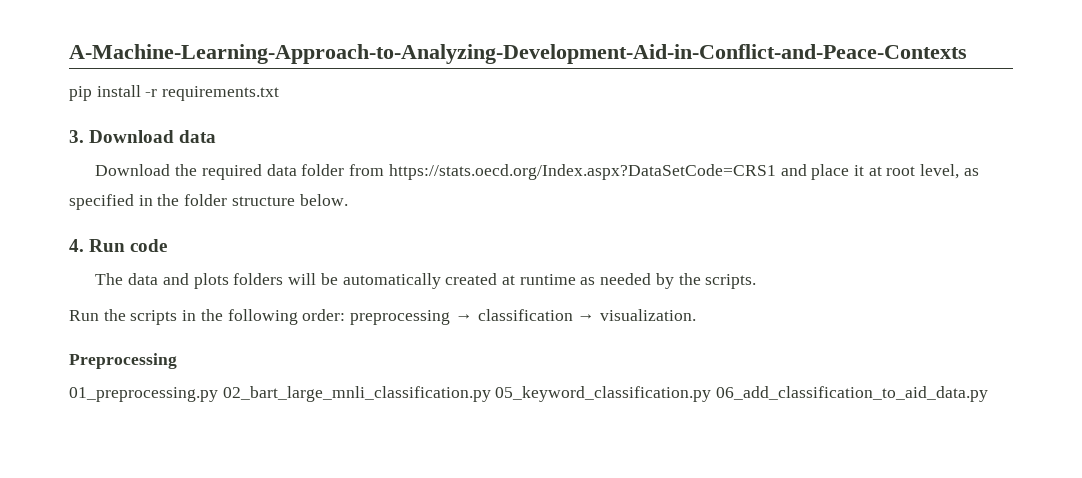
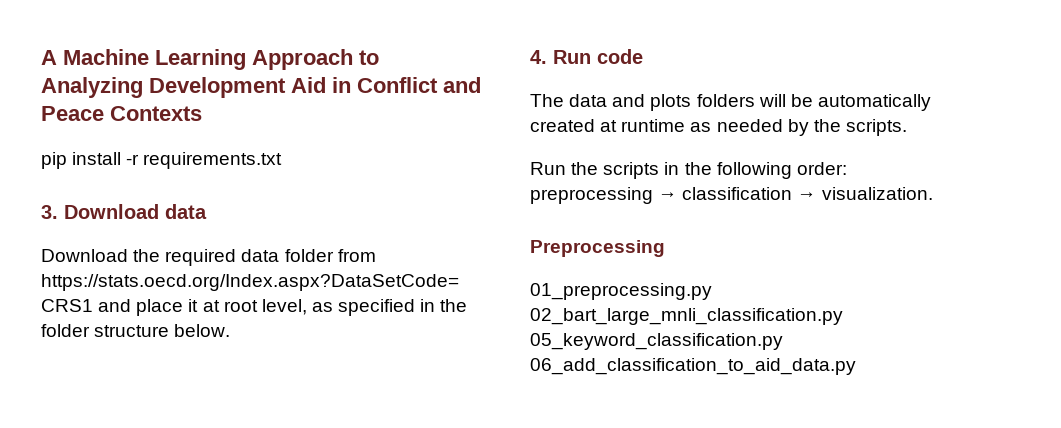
- A-Machine-Learning-Approach-to-Analyzing-Development-Aid-in-Conflict-and-Peace-Contexts
+ A Machine Learning Approach to Analyzing Development Aid in Conflict and Peace Contexts

